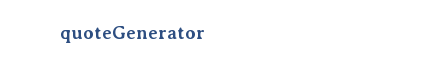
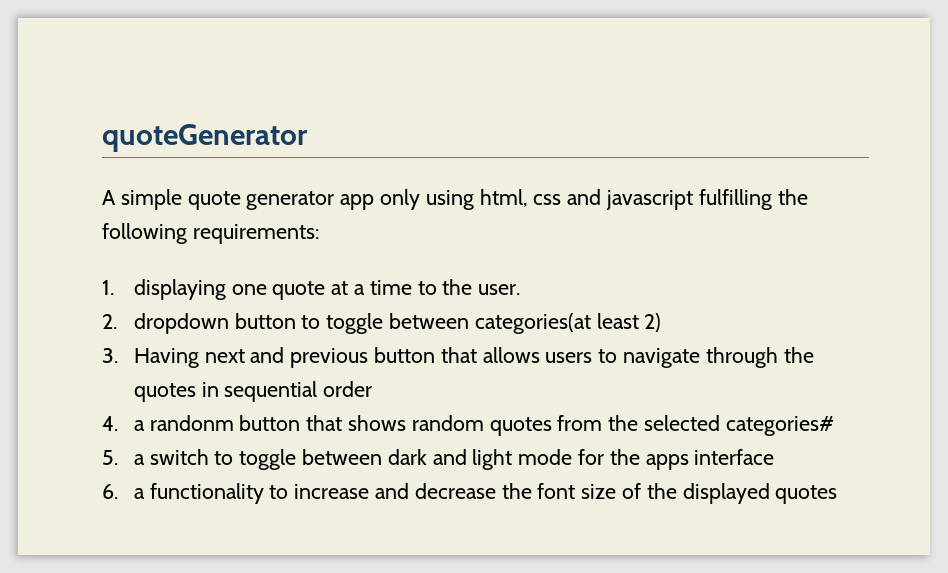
+ A simple quote generator app only using html, css and javascript fulfilling the following requirements:
+ 1. displaying one quote at a time to the user.
+ 2. dropdown button to toggle between categories(at least 2)
+ 3. Having next and previous button that allows users to navigate through the quotes in sequential order
+ 4. a randonm button that shows random quotes from the selected categories#
+ 5. a switch to toggle between dark and light mode for the apps interface
+ 6. a functionality to increase and decrease the font size of the displayed quotes

